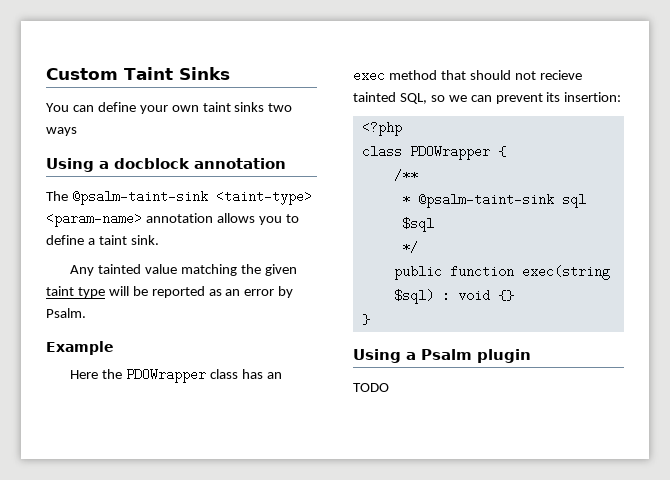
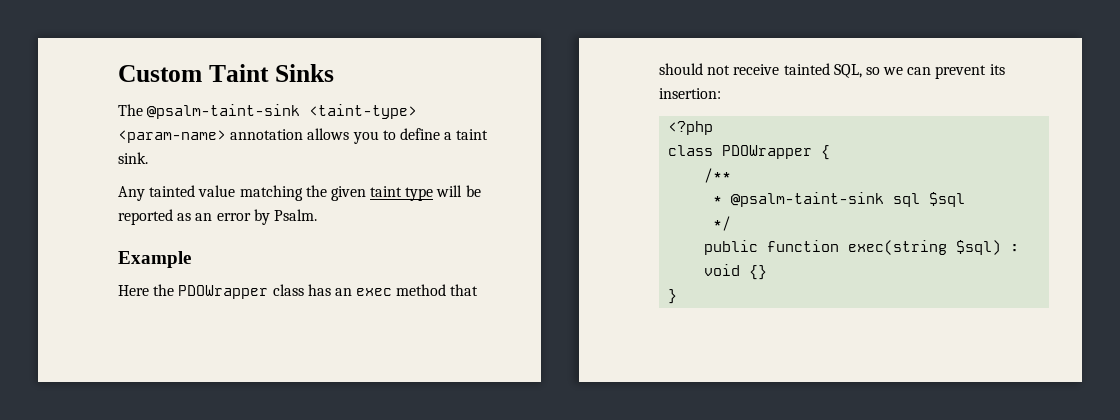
- You can define your own taint sinks two ways
- Using a docblock annotation
- Here the PDOWrapper class has an exec method that should not recieve tainted SQL, so we can prevent its insertion:
+ Here the PDOWrapper class has an exec method that should not receive tainted SQL, so we can prevent its insertion:
- Using a Psalm plugin
- TODO

